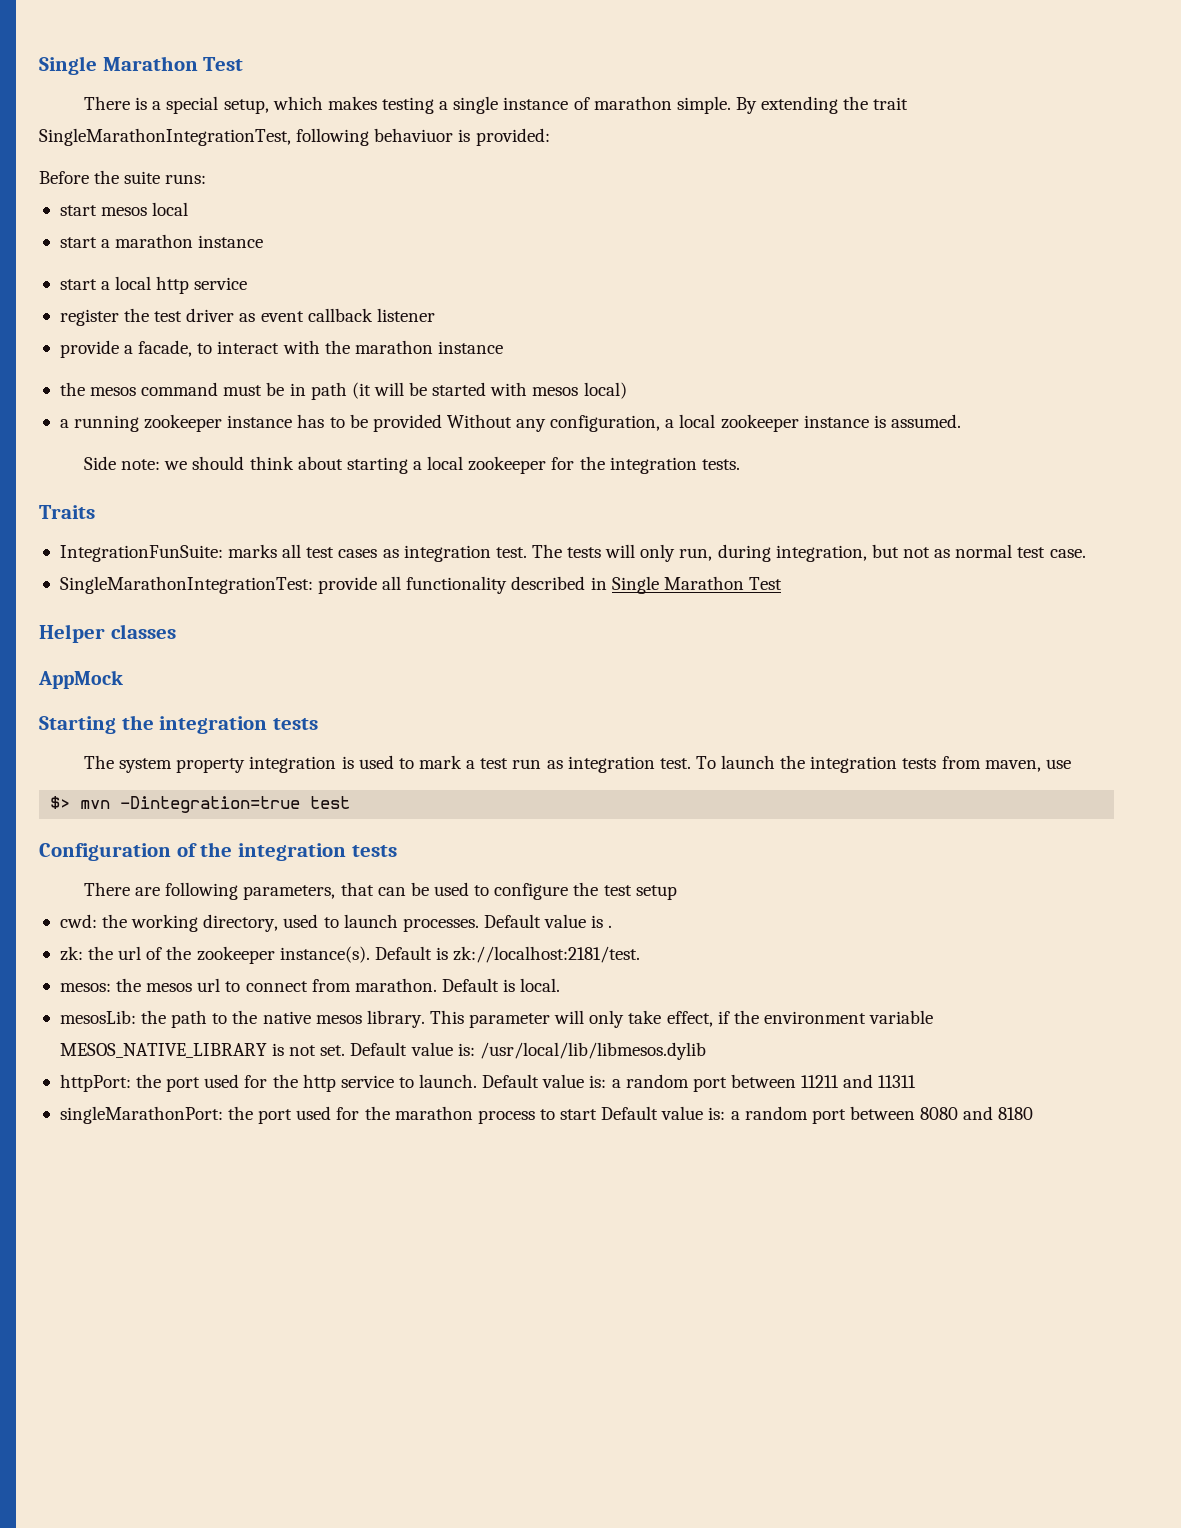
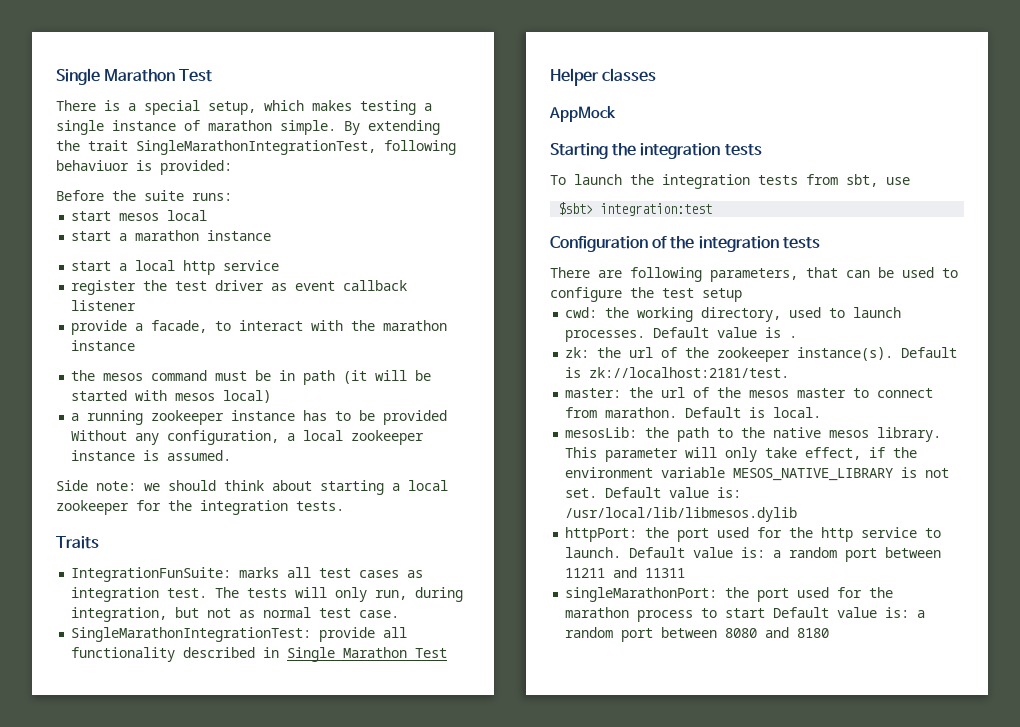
- The system property integration is used to mark a test run as integration test. To launch the integration tests from maven, use
+ To launch the integration tests from sbt, use
- $> mvn -Dintegration=true test
+ $sbt> integration:test
- mesos: the mesos url to connect from marathon.
+ master: the url of the mesos master to connect from marathon.

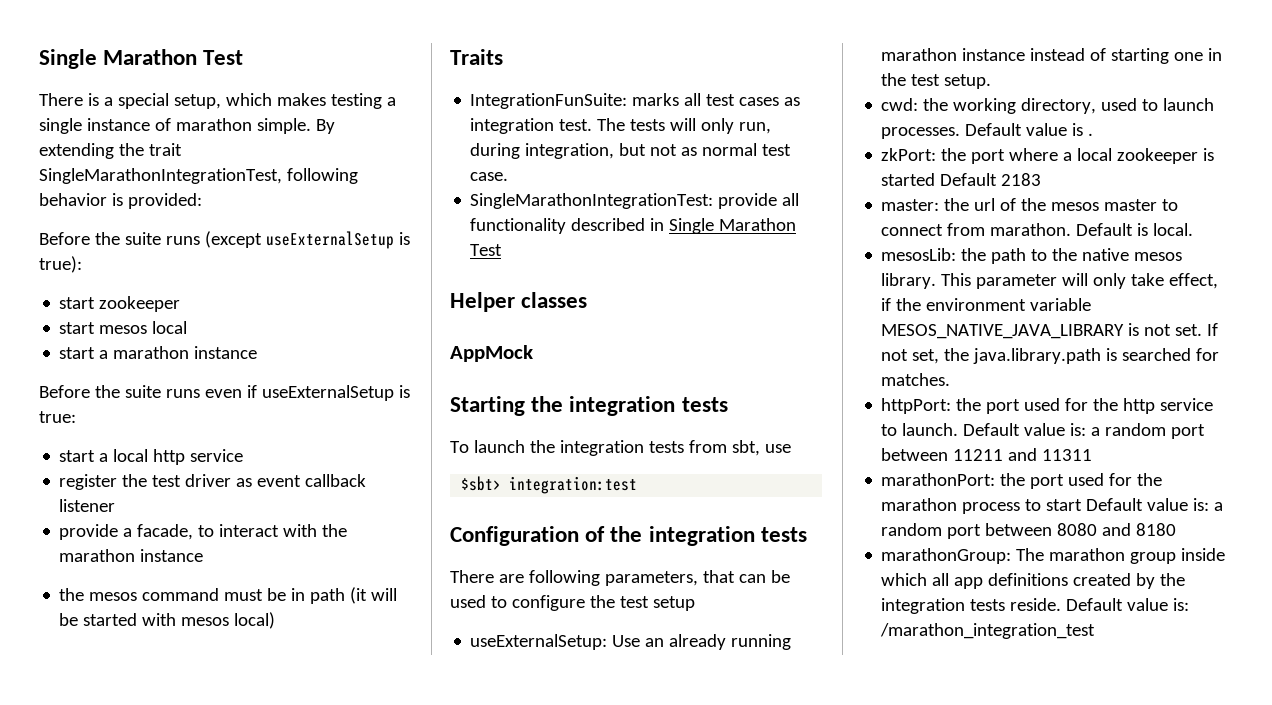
- By extending the trait SingleMarathonIntegrationTest, following behaviuor is provided:
+ By extending the trait SingleMarathonIntegrationTest, following behavior is provided:
- Before the suite runs:
+ Before the suite runs (except useExternalSetup is true):
+ start zookeeper
+ Before the suite runs even if useExternalSetup is true:
- a running zookeeper instance has to be provided Without any configuration, a local zookeeper instance is assumed.
- Side note: we should think about starting a local zookeeper for the integration tests.
+ useExternalSetup: Use an already running marathon instance instead of starting one in the test setup.
- zk: the url of the zookeeper instance(s). Default is zk://localhost:2181/test.
+ zkPort: the port where a local zookeeper is started Default 2183
- This parameter will only take effect, if the environment variable MESOS_NATIVE_LIBRARY is not set.
+ This parameter will only take effect, if the environment variable MESOS_NATIVE_JAVA_LIBRARY is not set.
- Default value is: /usr/local/lib/libmesos.dylib
+ If not set, the java.library.path is searched for matches.
- singleMarathonPort: the port used for the marathon process to start Default value is: a random port between 8080 and 8180
+ marathonPort: the port used for the marathon process to start Default value is: a random port between 8080 and 8180
+ marathonGroup: The marathon group inside which all app definitions created by the integration tests reside. Default value is: /marathon_integration_test

